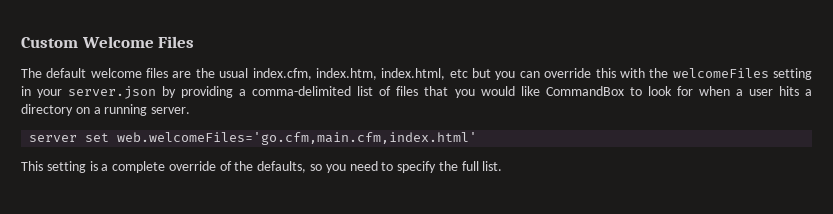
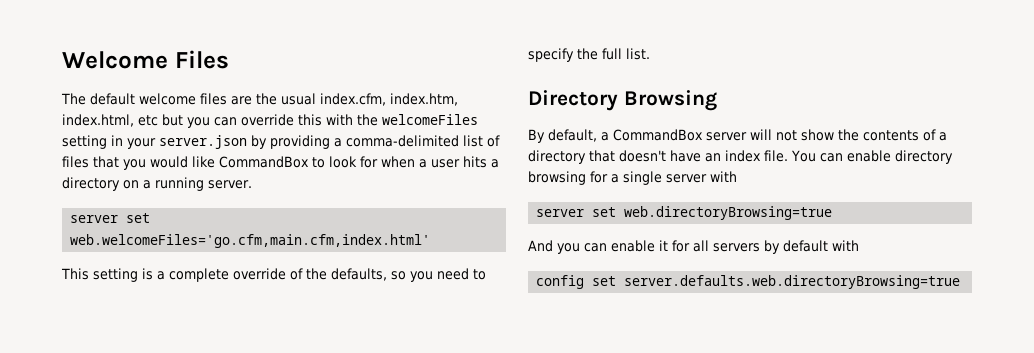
- Custom Welcome Files
+ Welcome Files
+ Directory Browsing
+ By default, a CommandBox server will not show the contents of a directory that doesn't have an index file. You can enable directory browsing for a single server with
+ server set web.directoryBrowsing=true
+ And you can enable it for all servers by default with
+ config set server.defaults.web.directoryBrowsing=true

